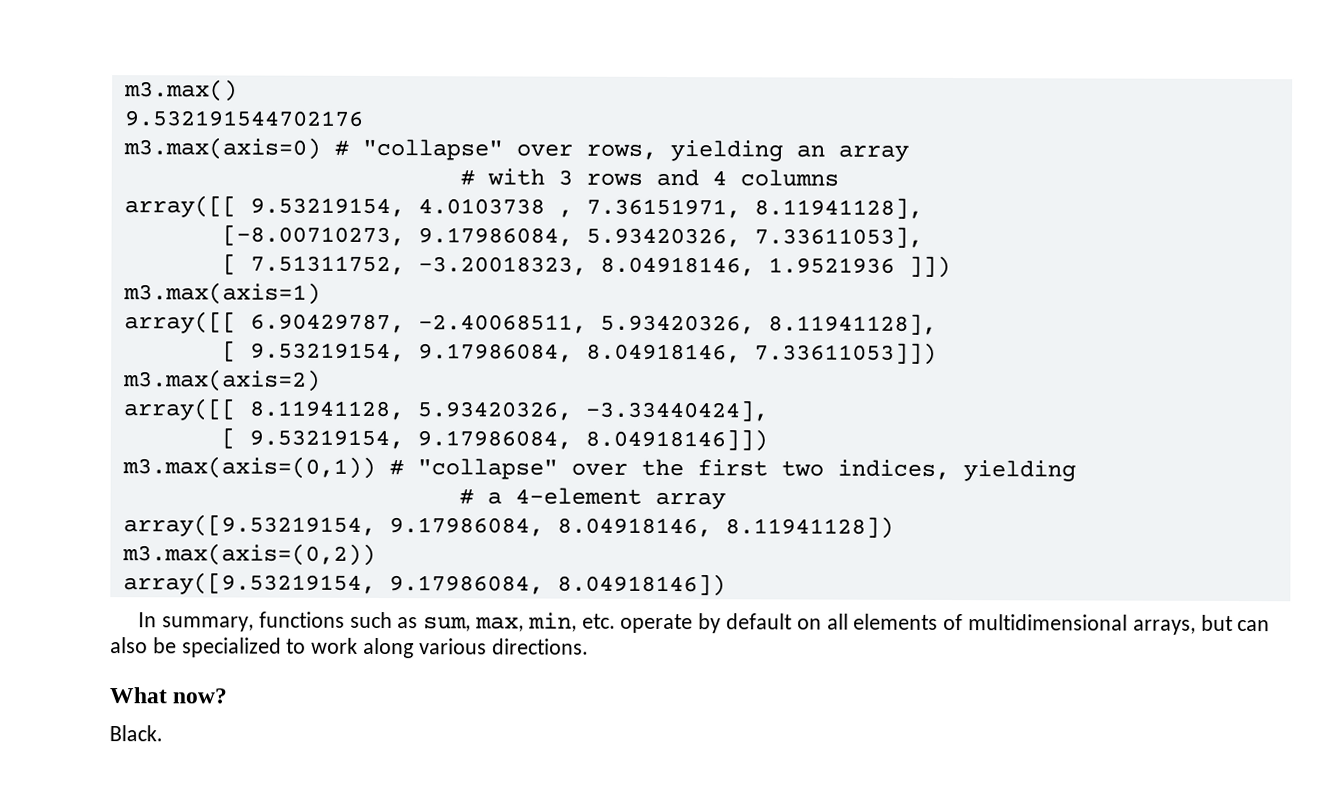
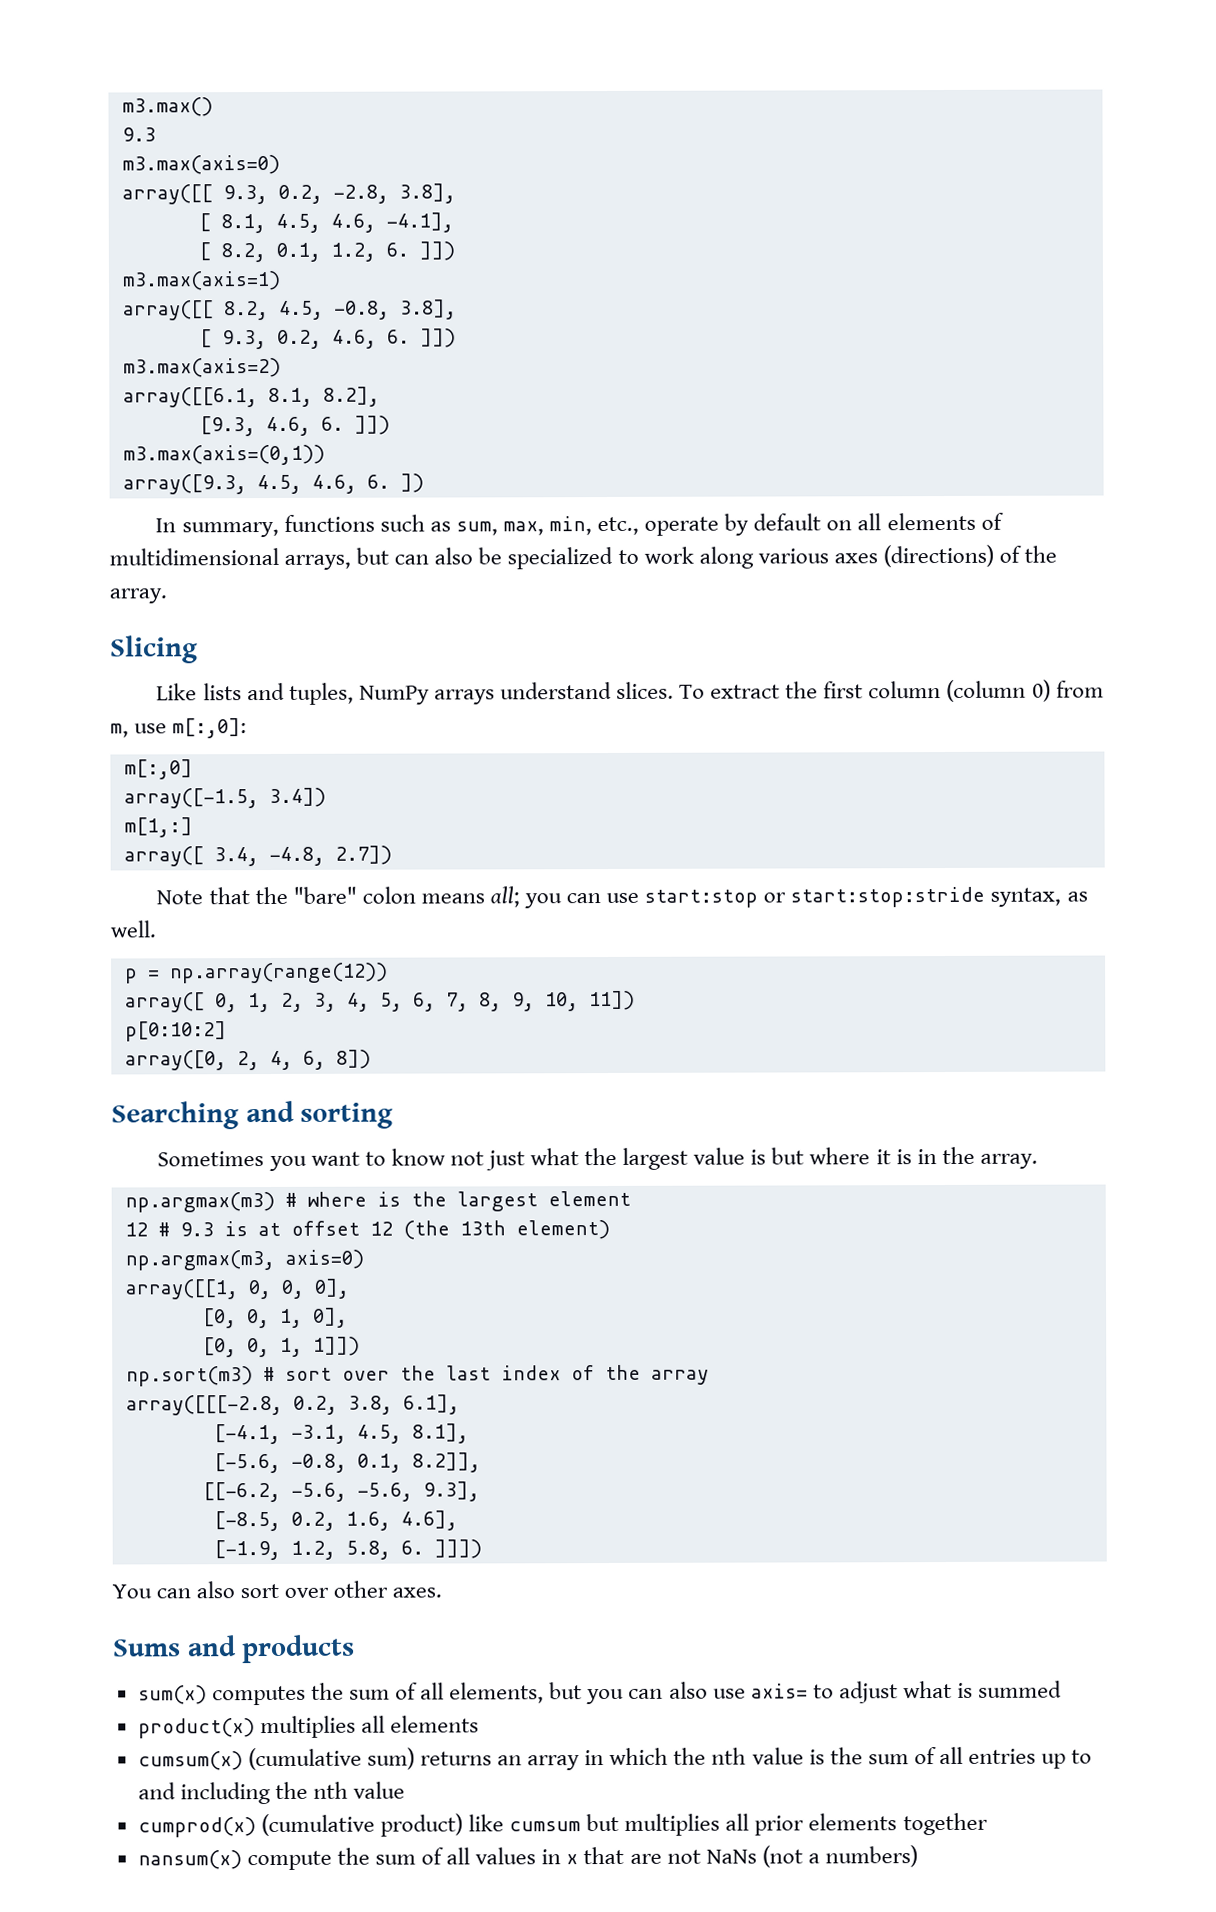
  m3.max()
- 9.532191544702176
+ 9.3
- m3.max(axis=0) # "collapse" over rows, yielding an array
- # with 3 rows and 4 columns
- array([[ 9.53219154, 4.0103738 , 7.36151971, 8.11941128],
- [-8.00710273, 9.17986084, 5.93420326, 7.33611053],
- [ 7.51311752, -3.20018323, 8.04918146, 1.9521936 ]])
+ m3.max(axis=0)
+ array([[ 9.3, 0.2, -2.8, 3.8],
+ [ 8.1, 4.5, 4.6, -4.1],
+ [ 8.2, 0.1, 1.2, 6. ]])
  m3.max(axis=1)
- array([[ 6.90429787, -2.40068511, 5.93420326, 8.11941128],
- [ 9.53219154, 9.17986084, 8.04918146, 7.33611053]])
+ array([[ 8.2, 4.5, -0.8, 3.8],
+ [ 9.3, 0.2, 4.6, 6. ]])
  m3.max(axis=2)
- array([[ 8.11941128, 5.93420326, -3.33440424],
- [ 9.53219154, 9.17986084, 8.04918146]])
- m3.max(axis=(0,1)) # "collapse" over the first two indices, yielding
- # a 4-element array
- array([9.53219154, 9.17986084, 8.04918146, 8.11941128])
- m3.max(axis=(0,2))
- array([9.53219154, 9.17986084, 8.04918146])
+ array([[6.1, 8.1, 8.2],
+ [9.3, 4.6, 6. ]])
+ m3.max(axis=(0,1))
+ array([9.3, 4.5, 4.6, 6. ])
- In summary, functions such as sum, max, min, etc. operate by default on all elements of multidimensional arrays, but can also be specialized to work along various directions.
- What now?
- Black.
+ In summary, functions such as sum, max, min, etc., operate by default on all elements of multidimensional arrays, but can also be specialized to work along various axes (directions) of the array.
+ Slicing
+ Like lists and tuples, NumPy arrays understand slices. To extract the first column (column 0) from m, use m[:,0]:
+ m[:,0]
+ array([-1.5, 3.4])
+ m[1,:]
+ array([ 3.4, -4.8, 2.7])
+ Note that the "bare" colon means all; you can use start:stop or start:stop:stride syntax, as well.
+ p = np.array(range(12))
+ array([ 0, 1, 2, 3, 4, 5, 6, 7, 8, 9, 10, 11])
+ p[0:10:2]
+ array([0, 2, 4, 6, 8])
+ Searching and sorting
+ Sometimes you want to know not just what the largest value is but where it is in the array.
+ np.argmax(m3) # where is the largest element
+ 12 # 9.3 is at offset 12 (the 13th element)
+ np.argmax(m3, axis=0)
+ array([[1, 0, 0, 0],
+ [0, 0, 1, 0],
+ [0, 0, 1, 1]])
+ np.sort(m3) # sort over the last index of the array
+ array([[[-2.8, 0.2, 3.8, 6.1],
+ [-4.1, -3.1, 4.5, 8.1],
+ [-5.6, -0.8, 0.1, 8.2]],
+ [[-6.2, -5.6, -5.6, 9.3],
+ [-8.5, 0.2, 1.6, 4.6],
+ [-1.9, 1.2, 5.8, 6. ]]])
+ You can also sort over other axes.
+ Sums and products
+ sum(x) computes the sum of all elements, but you can also use axis= to adjust what is summed
+ product(x) multiplies all elements
+ cumsum(x) (cumulative sum) returns an array in which the nth value is the sum of all entries up to and including the nth value
+ cumprod(x) (cumulative product) like cumsum but multiplies all prior elements together
+ nansum(x) compute the sum of all values in x that are not NaNs (not a numbers)

